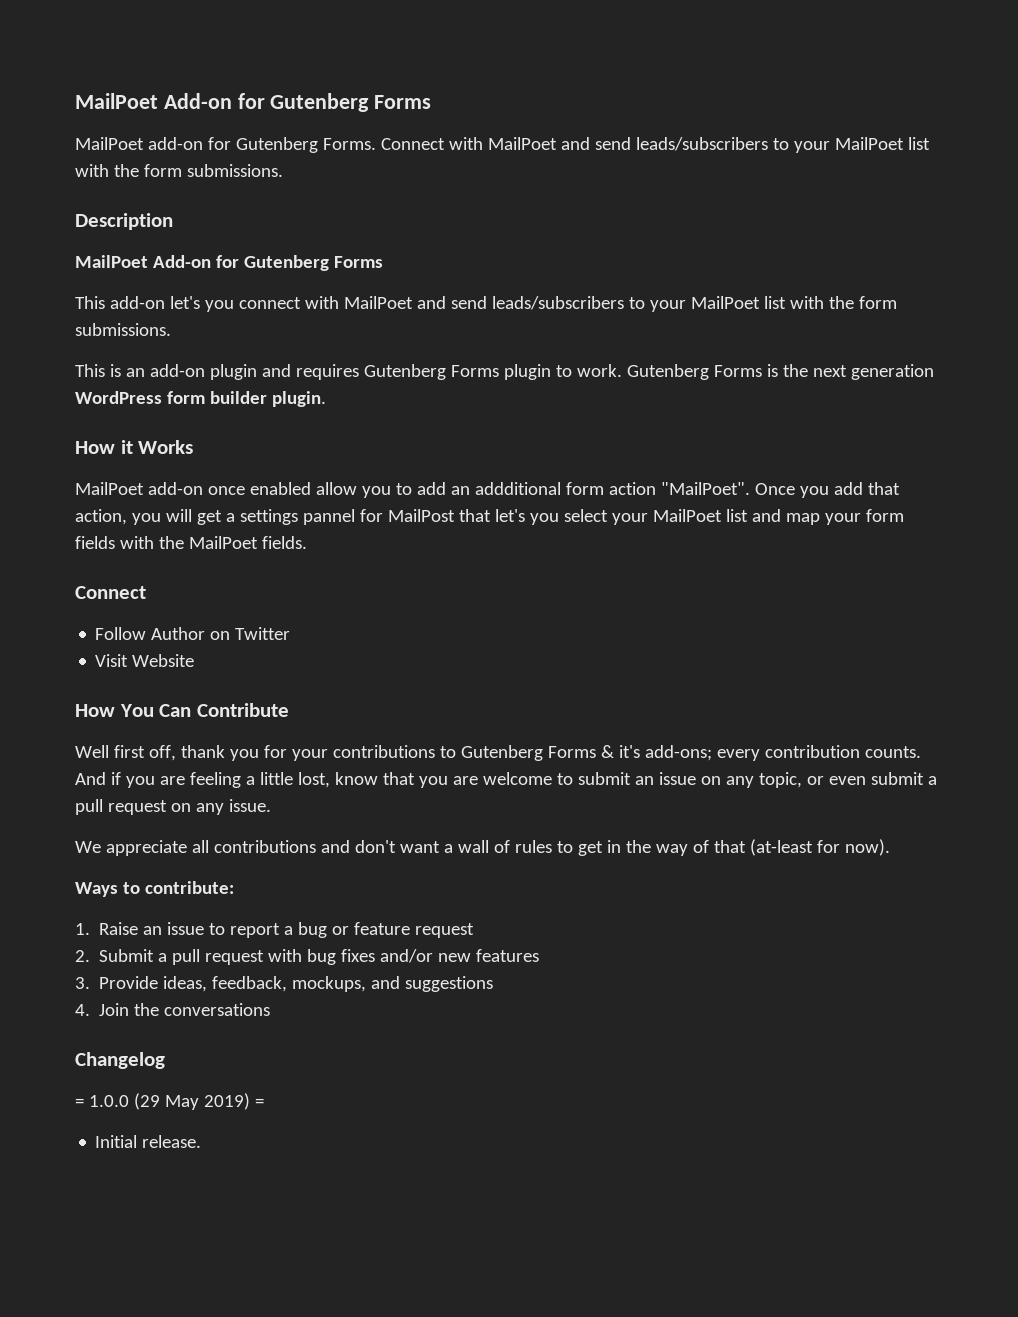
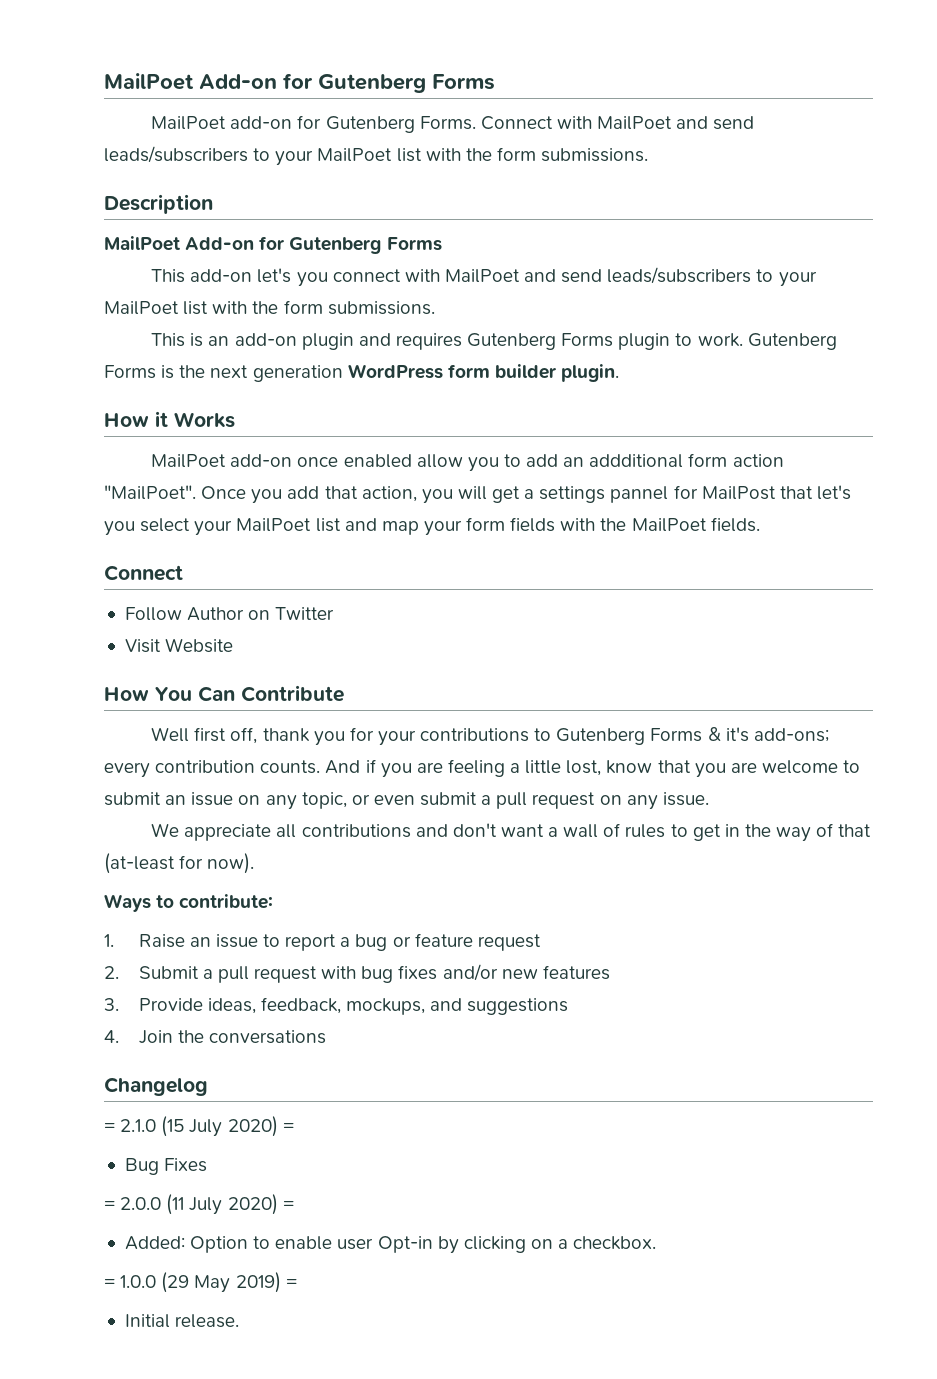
+ = 2.1.0 (15 July 2020) =
+ Bug Fixes
+ = 2.0.0 (11 July 2020) =
+ Added: Option to enable user Opt-in by clicking on a checkbox.

